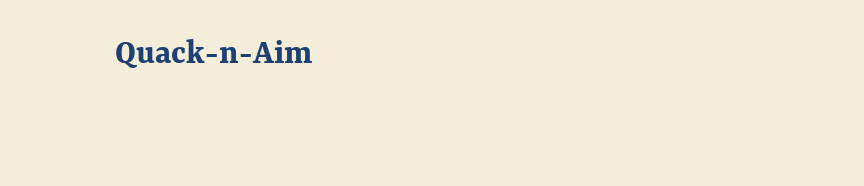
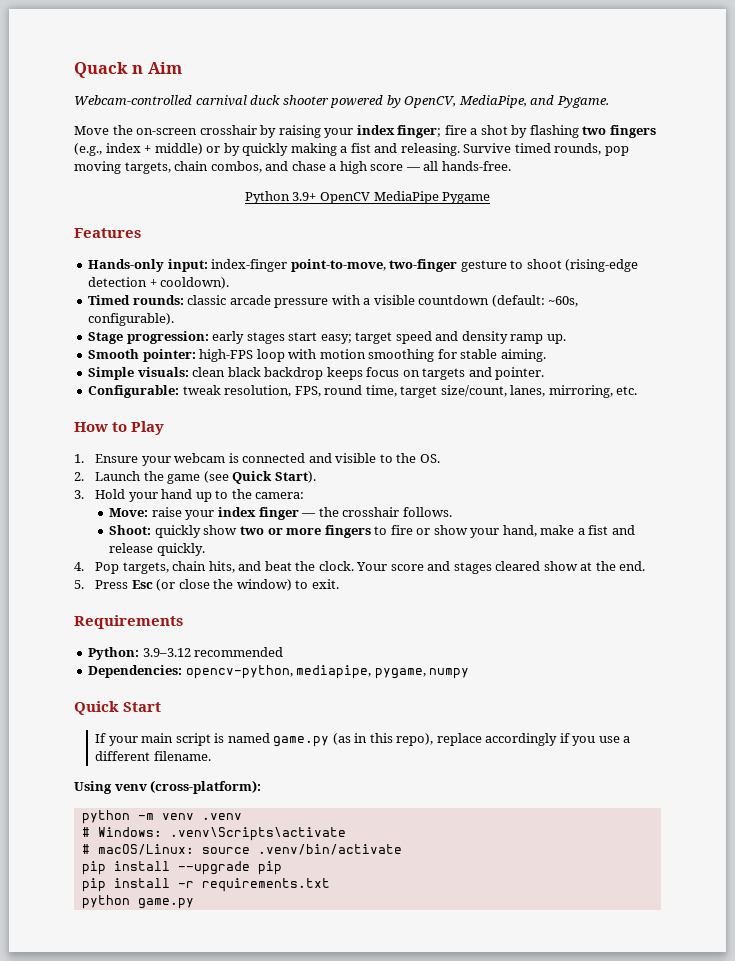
- Quack-n-Aim
+ Quack n Aim
+ Webcam-controlled carnival duck shooter powered by OpenCV, MediaPipe, and Pygame.
+ Move the on-screen crosshair by raising your index finger; fire a shot by flashing two fingers (e.g., index + middle) or by quickly making a fist and releasing. Survive timed rounds, pop moving targets, chain combos, and chase a high score — all hands-free.
+ Python 3.9+ OpenCV MediaPipe Pygame
+ Features
+ Hands-only input: index-finger point-to-move, two-finger gesture to shoot (rising-edge detection + cooldown).
+ Timed rounds: classic arcade pressure with a visible countdown (default: ~60s, configurable).
+ Stage progression: early stages start easy; target speed and density ramp up.
+ Smooth pointer: high-FPS loop with motion smoothing for stable aiming.
+ Simple visuals: clean black backdrop keeps focus on targets and pointer.
+ Configurable: tweak resolution, FPS, round time, target size/count, lanes, mirroring, etc.
+ How to Play
+ 1. Ensure your webcam is connected and visible to the OS.
+ 2. Launch the game (see Quick Start).
+ 3. Hold your hand up to the camera:
+ Move: raise your index finger — the crosshair follows.
+ Shoot: quickly show two or more fingers to fire or show your hand, make a fist and release quickly.
+ 4. Pop targets, chain hits, and beat the clock. Your score and stages cleared show at the end.
+ 5. Press Esc (or close the window) to exit.
+ Requirements
+ Python: 3.9–3.12 recommended
+ Dependencies: opencv-python, mediapipe, pygame, numpy
+ Quick Start
+ If your main script is named game.py (as in this repo), replace accordingly if you use a different filename.
+ Using venv (cross-platform):
+ python -m venv .venv
+ # Windows: .venv\Scripts\activate
+ # macOS/Linux: source .venv/bin/activate
+ pip install --upgrade pip
+ pip install -r requirements.txt
+ python game.py

